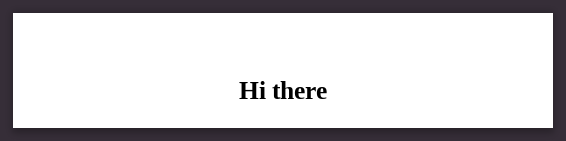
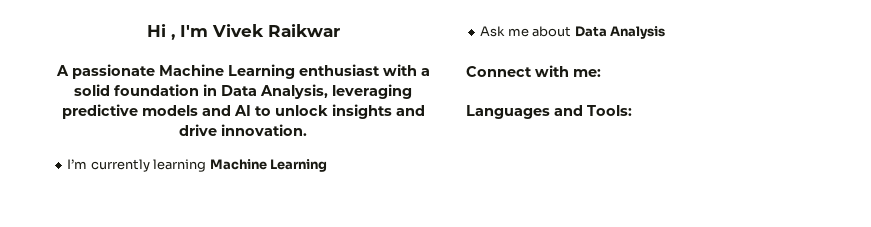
- Hi there
+ Hi , I'm Vivek Raikwar
+ A passionate Machine Learning enthusiast with a solid foundation in Data Analysis, leveraging predictive models and AI to unlock insights and drive innovation.
+ I’m currently learning Machine Learning
+ Ask me about Data Analysis
+ Connect with me:
+ Languages and Tools:

